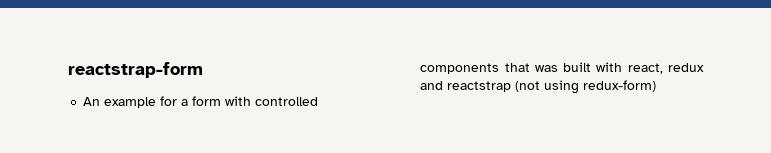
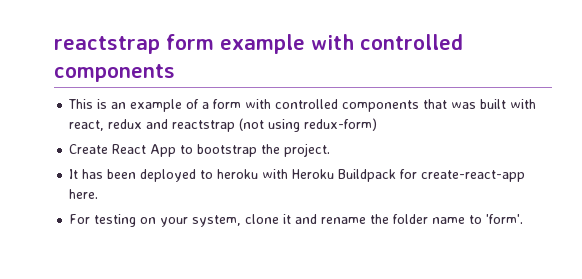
- reactstrap-form
- An example for a form with controlled components that was built with react, redux and reactstrap (not using redux-form)
+ reactstrap form example with controlled components
+ This is an example of a form with controlled components that was built with react, redux and reactstrap (not using redux-form)
+ Create React App to bootstrap the project.
+ It has been deployed to heroku with Heroku Buildpack for create-react-app here.
+ For testing on your system, clone it and rename the folder name to 'form'.

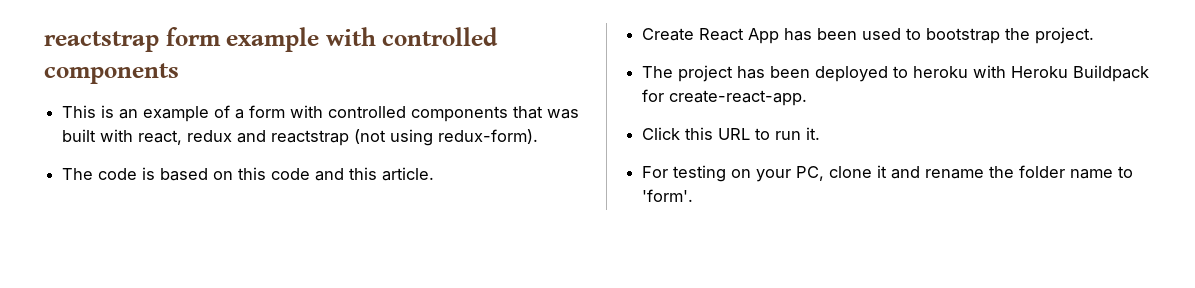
- This is an example of a form with controlled components that was built with react, redux and reactstrap (not using redux-form)
+ This is an example of a form with controlled components that was built with react, redux and reactstrap (not using redux-form).
+ The code is based on this code and this article.
- Create React App to bootstrap the project.
+ Create React App has been used to bootstrap the project.
- It has been deployed to heroku with Heroku Buildpack for create-react-app here.
+ The project has been deployed to heroku with Heroku Buildpack for create-react-app.
+ Click this URL to run it.
- For testing on your system, clone it and rename the folder name to 'form'.
+ For testing on your PC, clone it and rename the folder name to 'form'.

